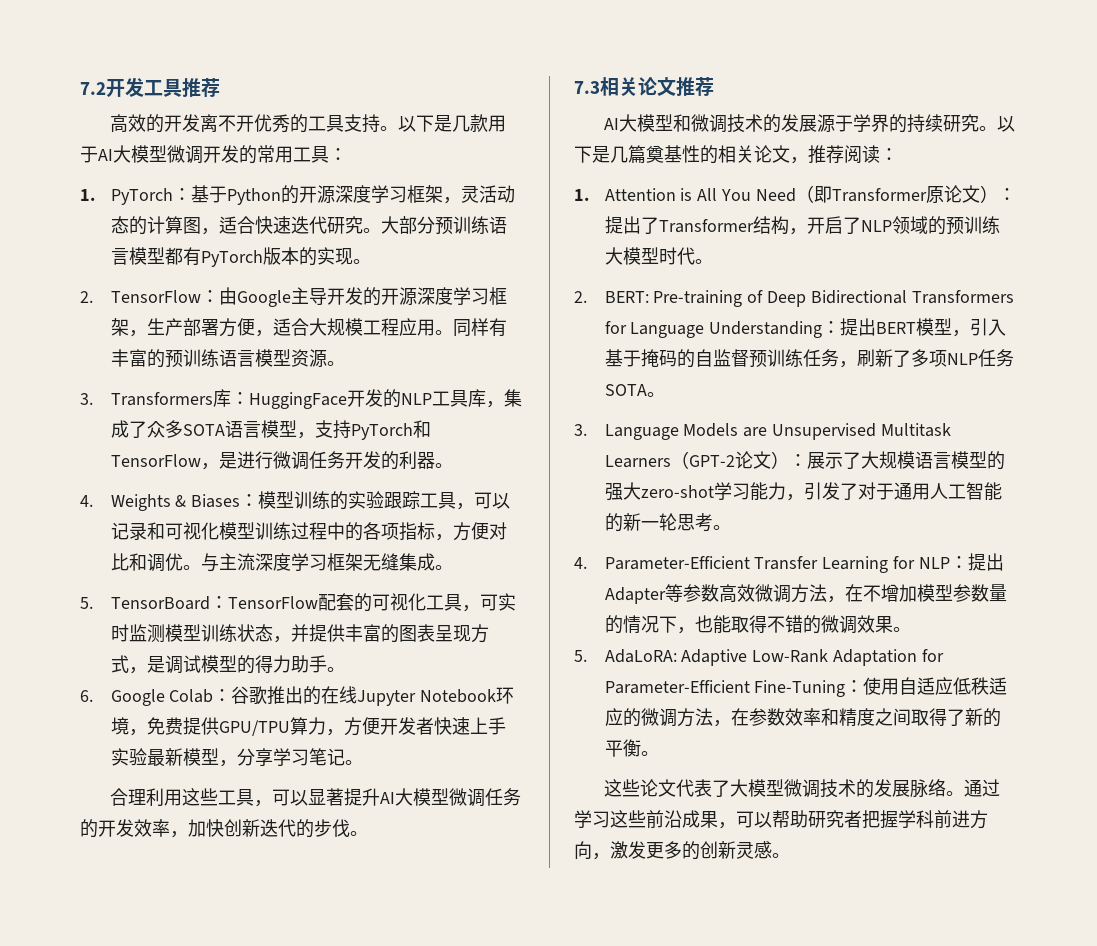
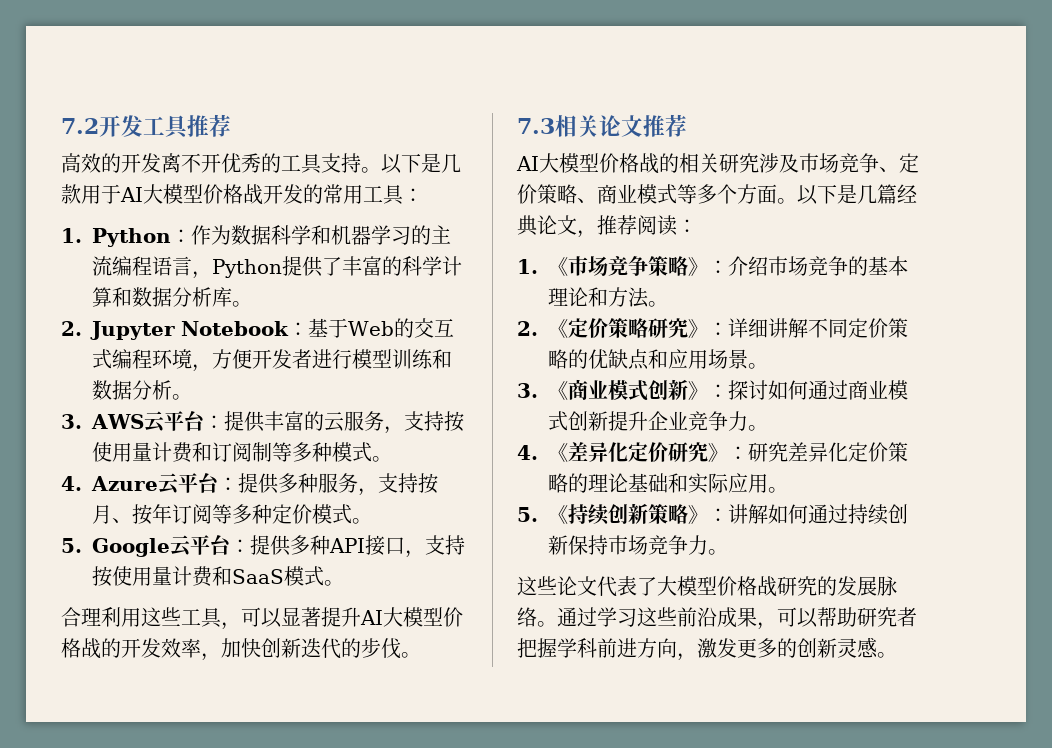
- 以下是几款用于AI大模型微调开发的常用工具：
+ 以下是几款用于AI大模型价格战开发的常用工具：
- 1. PyTorch：基于Python的开源深度学习框架，灵活动态的计算图，适合快速迭代研究。大部分预训练语言模型都有PyTorch版本的实现。
- 2. TensorFlow：由Google主导开发的开源深度学习框架，生产部署方便，适合大规模工程应用。同样有丰富的预训练语言模型资源。
- 3. Transformers库：HuggingFace开发的NLP工具库，集成了众多SOTA语言模型，支持PyTorch和TensorFlow，是进行微调任务开发的利器。
- 4. Weights & Biases：模型训练的实验跟踪工具，可以记录和可视化模型训练过程中的各项指标，方便对比和调优。与主流深度学习框架无缝集成。
- 5. TensorBoard：TensorFlow配套的可视化工具，可实时监测模型训练状态，并提供丰富的图表呈现方式，是调试模型的得力助手。
- 6. Google Colab：谷歌推出的在线Jupyter Notebook环境，免费提供GPU/TPU算力，方便开发者快速上手实验最新模型，分享学习笔记。
+ 1. Python：作为数据科学和机器学习的主流编程语言，Python提供了丰富的科学计算和数据分析库。
+ 2. Jupyter Notebook：基于Web的交互式编程环境，方便开发者进行模型训练和数据分析。
+ 3. AWS云平台：提供丰富的云服务，支持按使用量计费和订阅制等多种模式。
+ 4. Azure云平台：提供多种服务，支持按月、按年订阅等多种定价模式。
+ 5. Google云平台：提供多种API接口，支持按使用量计费和SaaS模式。
- 合理利用这些工具，可以显著提升AI大模型微调任务的开发效率，加快创新迭代的步伐。
+ 合理利用这些工具，可以显著提升AI大模型价格战的开发效率，加快创新迭代的步伐。
- AI大模型和微调技术的发展源于学界的持续研究。以下是几篇奠基性的相关论文，推荐阅读：
+ AI大模型价格战的相关研究涉及市场竞争、定价策略、商业模式等多个方面。以下是几篇经典论文，推荐阅读：
- 1. Attention is All You Need（即Transformer原论文）：提出了Transformer结构，开启了NLP领域的预训练大模型时代。
- 2. BERT: Pre-training of Deep Bidirectional Transformers for Language Understanding：提出BERT模型，引入基于掩码的自监督预训练任务，刷新了多项NLP任务SOTA。
- 3. Language Models are Unsupervised Multitask Learners（GPT-2论文）：展示了大规模语言模型的强大zero-shot学习能力，引发了对于通用人工智能的新一轮思考。
- 4. Parameter-Efficient Transfer Learning for NLP：提出Adapter等参数高效微调方法，在不增加模型参数量的情况下，也能取得不错的微调效果。
- 5. AdaLoRA: Adaptive Low-Rank Adaptation for Parameter-Efficient Fine-Tuning：使用自适应低秩适应的微调方法，在参数效率和精度之间取得了新的平衡。
+ 1.《市场竞争策略》：介绍市场竞争的基本理论和方法。
+ 2.《定价策略研究》：详细讲解不同定价策略的优缺点和应用场景。
+ 3.《商业模式创新》：探讨如何通过商业模式创新提升企业竞争力。
+ 4.《差异化定价研究》：研究差异化定价策略的理论基础和实际应用。
+ 5.《持续创新策略》：讲解如何通过持续创新保持市场竞争力。
- 这些论文代表了大模型微调技术的发展脉络。
+ 这些论文代表了大模型价格战研究的发展脉络。

